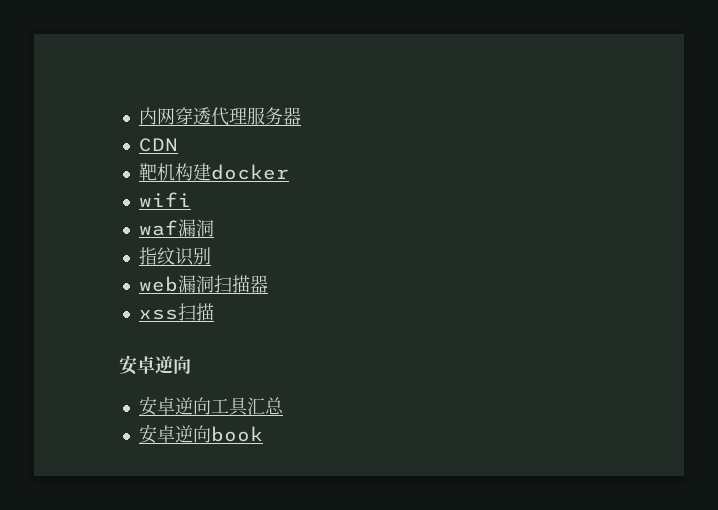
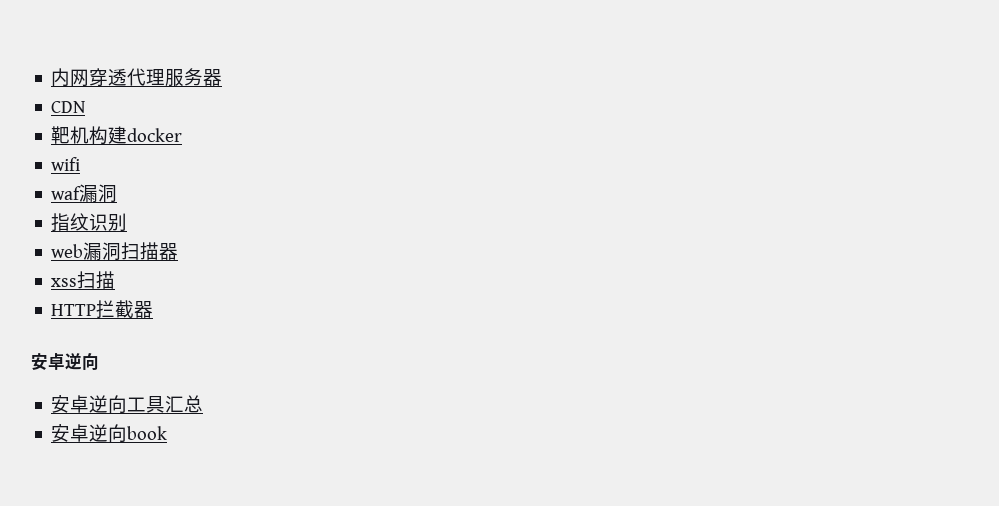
+ HTTP拦截器

